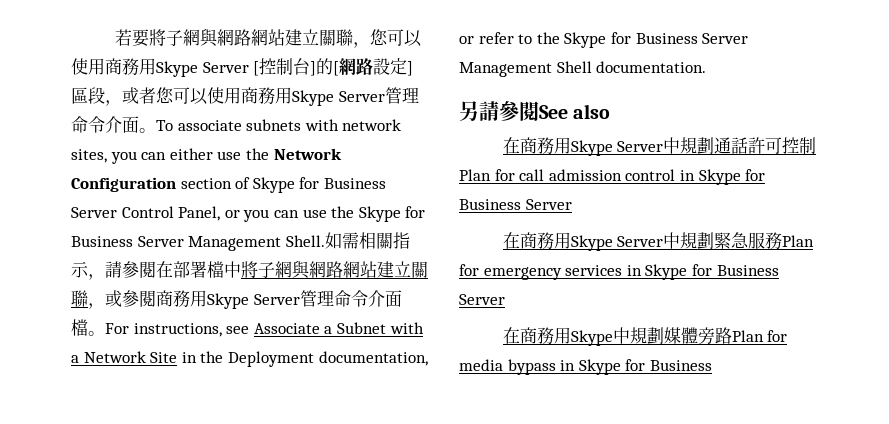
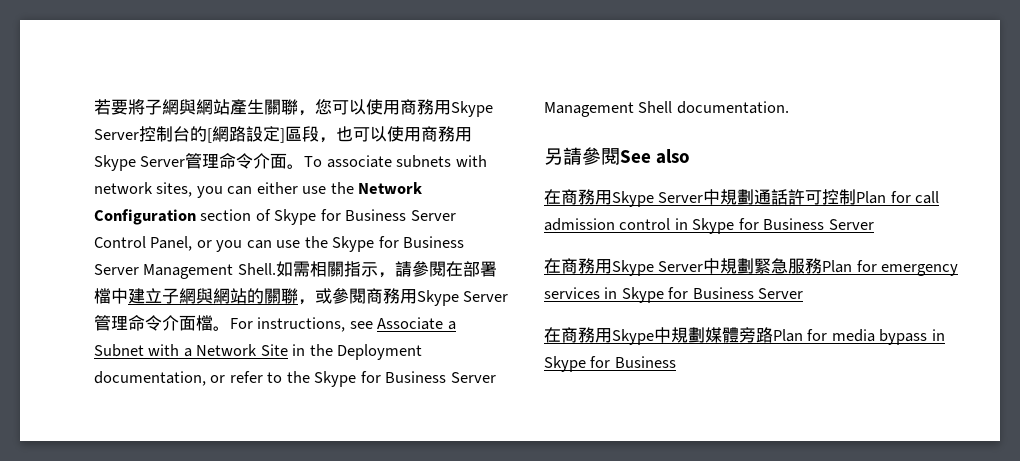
- 若要將子網與網路網站建立關聯，您可以使用商務用Skype Server [控制台]的[網路設定]區段，或者您可以使用商務用Skype Server管理命令介面。
+ 若要將子網與網站產生關聯，您可以使用商務用Skype Server控制台的[網路設定]區段，也可以使用商務用Skype Server管理命令介面。
- 如需相關指示，請參閱在部署檔中將子網與網路網站建立關聯，或參閱商務用Skype Server管理命令介面檔。
+ 如需相關指示，請參閱在部署檔中建立子網與網站的關聯，或參閱商務用Skype Server管理命令介面檔。

